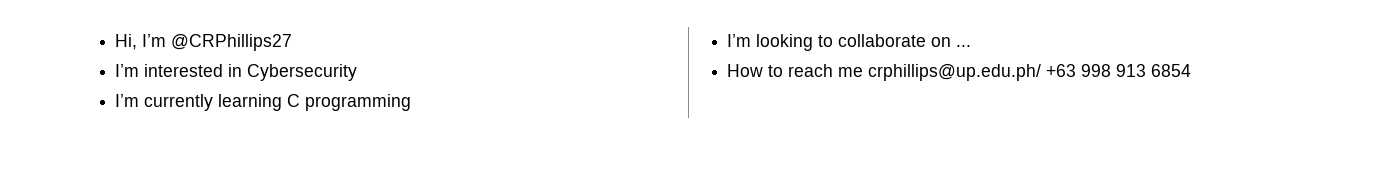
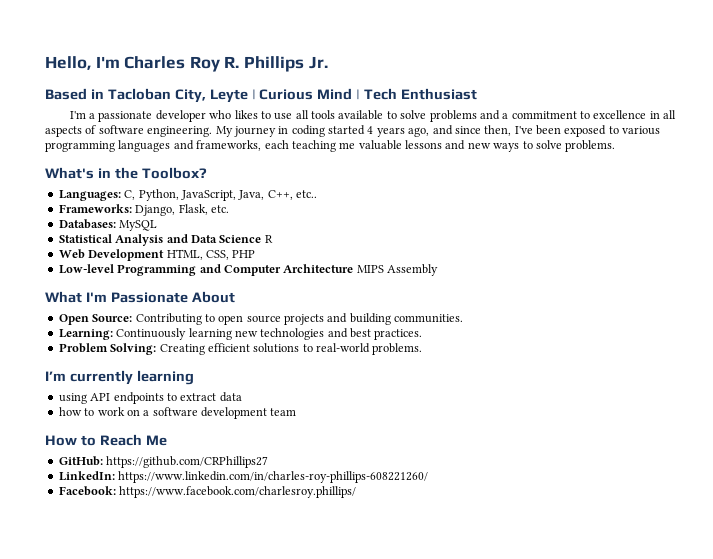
- Hi, I’m @CRPhillips27
- I’m interested in Cybersecurity
- I’m currently learning C programming
- I’m looking to collaborate on ...
- How to reach me crphillips@up.edu.ph/ +63 998 913 6854
+ Hello, I'm Charles Roy R. Phillips Jr.
+ Based in Tacloban City, Leyte | Curious Mind | Tech Enthusiast
+ I'm a passionate developer who likes to use all tools available to solve problems and a commitment to excellence in all aspects of software engineering. My journey in coding started 4 years ago, and since then, I've been exposed to various programming languages and frameworks, each teaching me valuable lessons and new ways to solve problems.
+ What's in the Toolbox?
+ Languages: C, Python, JavaScript, Java, C++, etc..
+ Frameworks: Django, Flask, etc.
+ Databases: MySQL
+ Statistical Analysis and Data Science R
+ Web Development HTML, CSS, PHP
+ Low-level Programming and Computer Architecture MIPS Assembly
+ What I'm Passionate About
+ Open Source: Contributing to open source projects and building communities.
+ Learning: Continuously learning new technologies and best practices.
+ Problem Solving: Creating efficient solutions to real-world problems.
+ I’m currently learning
+ using API endpoints to extract data
+ how to work on a software development team
+ How to Reach Me
+ GitHub: https://github.com/CRPhillips27
+ LinkedIn: https://www.linkedin.com/in/charles-roy-phillips-608221260/
+ Facebook: https://www.facebook.com/charlesroy.phillips/

